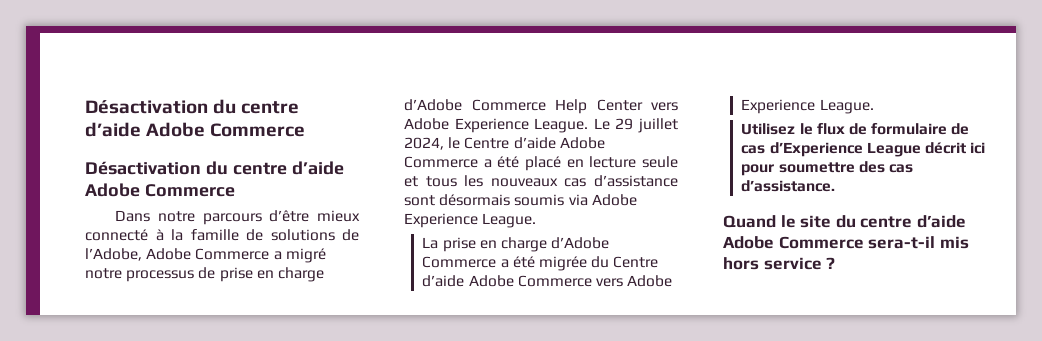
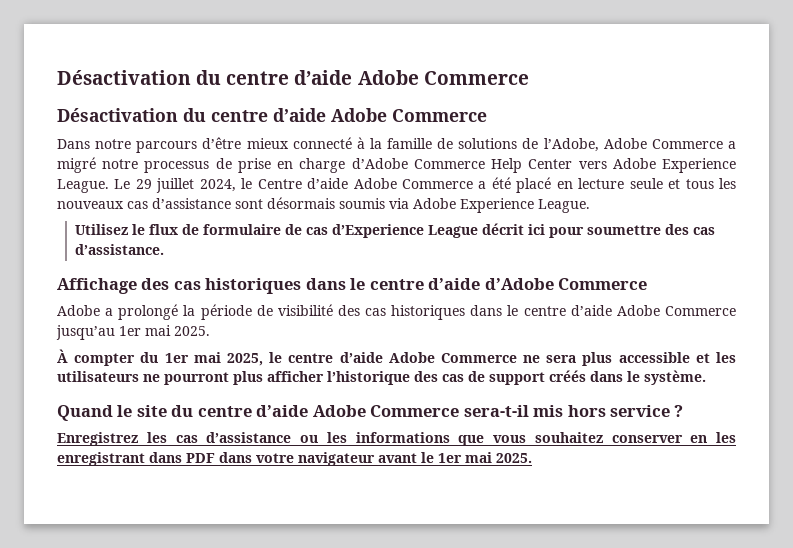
- La prise en charge d’Adobe Commerce a été migrée du Centre d’aide Adobe Commerce vers Adobe Experience League.
+ Affichage des cas historiques dans le centre d’aide d’Adobe Commerce
+ Adobe a prolongé la période de visibilité des cas historiques dans le centre d’aide Adobe Commerce jusqu’au 1er mai 2025.
+ À compter du 1er mai 2025, le centre d’aide Adobe Commerce ne sera plus accessible et les utilisateurs ne pourront plus afficher l’historique des cas de support créés dans le système.
+ Enregistrez les cas d’assistance ou les informations que vous souhaitez conserver en les enregistrant dans PDF dans votre navigateur avant le 1er mai 2025.

